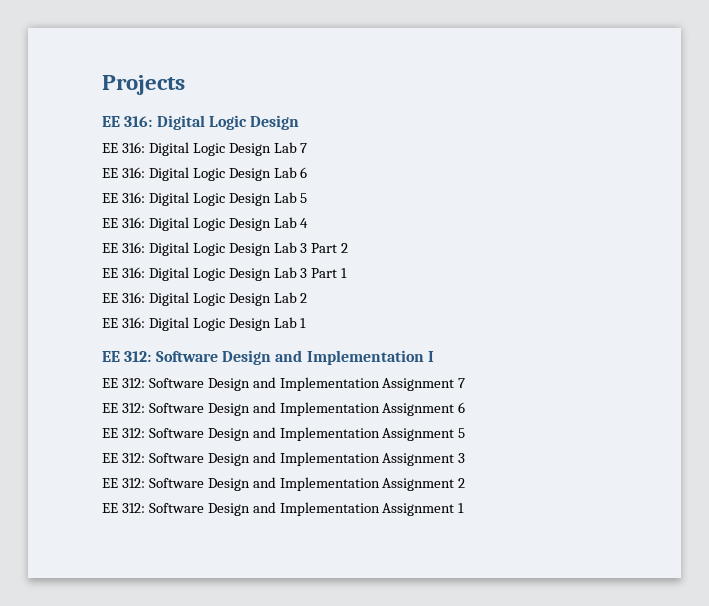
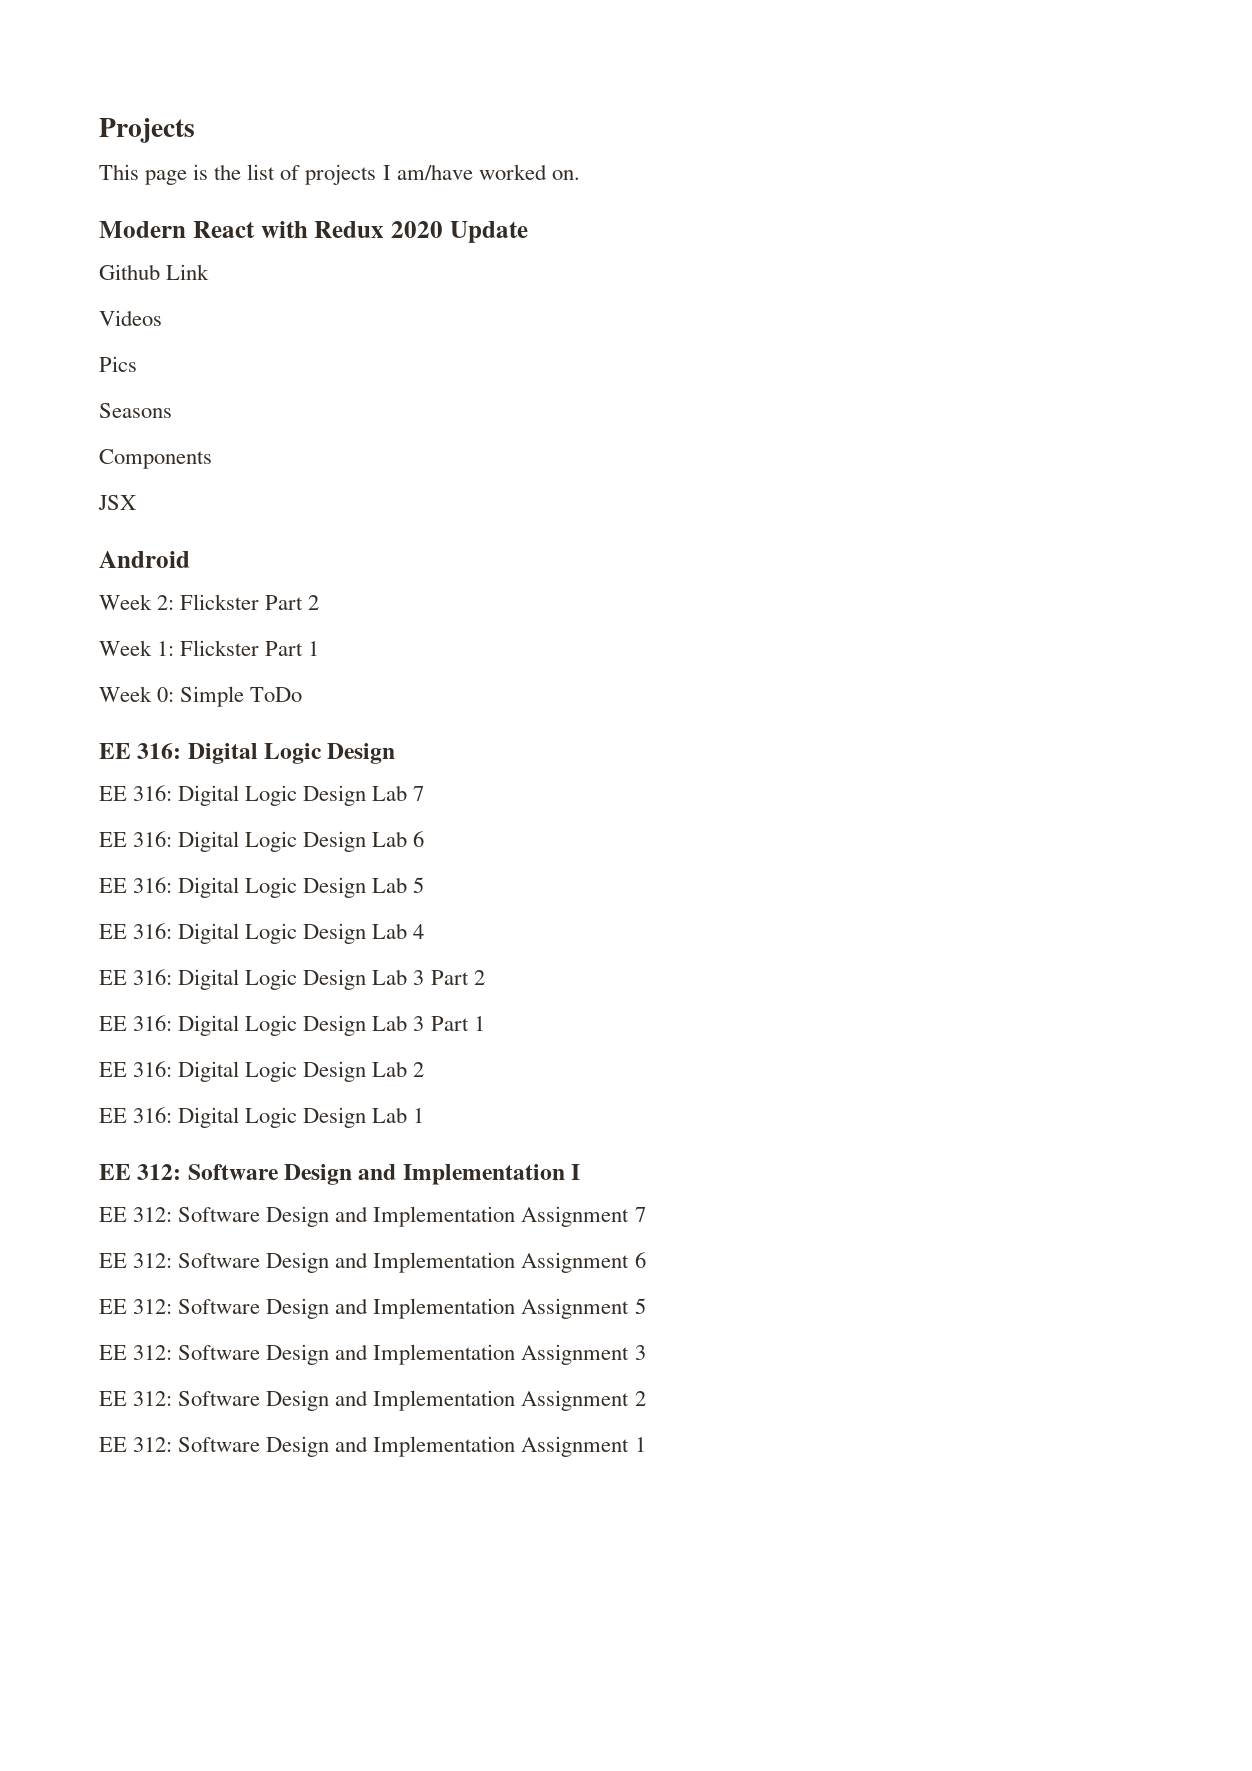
+ This page is the list of projects I am/have worked on.
+ Modern React with Redux 2020 Update
+ Github Link
+ Videos
+ Pics
+ Seasons
+ Components
+ JSX
+ Android
+ Week 2: Flickster Part 2
+ Week 1: Flickster Part 1
+ Week 0: Simple ToDo

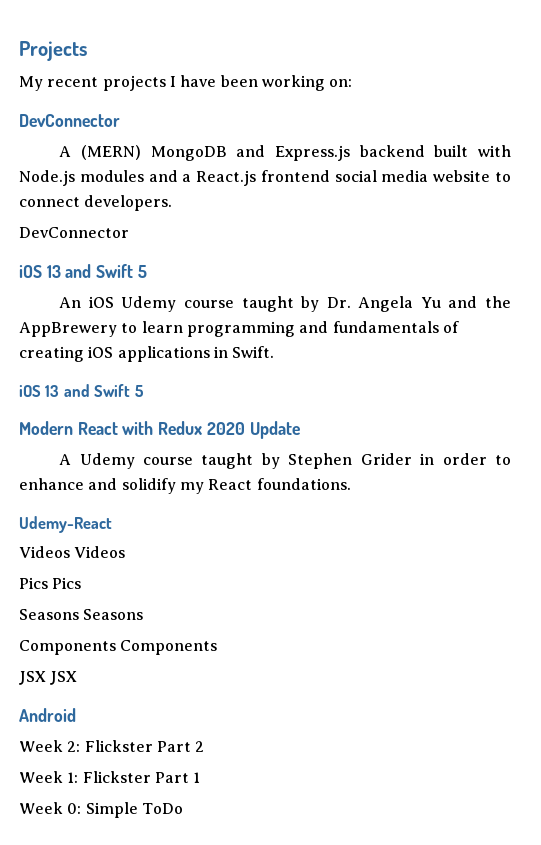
- This page is the list of projects I am/have worked on.
+ My recent projects I have been working on:
+ DevConnector
+ A (MERN) MongoDB and Express.js backend built with Node.js modules and a React.js frontend social media website to connect developers.
+ DevConnector
+ iOS 13 and Swift 5
+ An iOS Udemy course taught by Dr. Angela Yu and the AppBrewery to learn programming and fundamentals of creating iOS applications in Swift.
+ iOS 13 and Swift 5
- Github Link
- Videos
+ A Udemy course taught by Stephen Grider in order to enhance and solidify my React foundations.
+ Udemy-React
+ Videos Videos
- Pics
- Seasons
- Components
- JSX
+ Pics Pics
+ Seasons Seasons
+ Components Components
+ JSX JSX
  Week 0: Simple ToDo
- EE 316: Digital Logic Design
- EE 316: Digital Logic Design Lab 7
- EE 316: Digital Logic Design Lab 6
- EE 316: Digital Logic Design Lab 5
- EE 316: Digital Logic Design Lab 4
- EE 316: Digital Logic Design Lab 3 Part 2
- EE 316: Digital Logic Design Lab 3 Part 1
- EE 316: Digital Logic Design Lab 2
- EE 316: Digital Logic Design Lab 1
- EE 312: Software Design and Implementation I
- EE 312: Software Design and Implementation Assignment 7
- EE 312: Software Design and Implementation Assignment 6
- EE 312: Software Design and Implementation Assignment 5
- EE 312: Software Design and Implementation Assignment 3
- EE 312: Software Design and Implementation Assignment 2
- EE 312: Software Design and Implementation Assignment 1

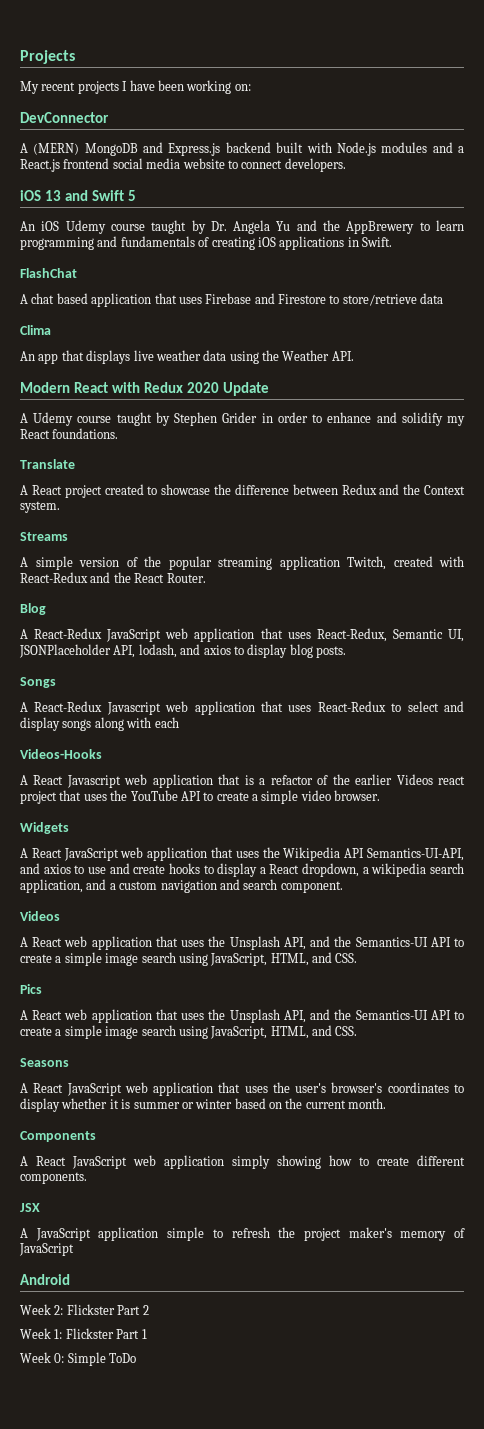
  A (MERN) MongoDB and Express.js backend built with Node.js modules and a React.js frontend social media website to connect developers.
- DevConnector
  An iOS Udemy course taught by Dr. Angela Yu and the AppBrewery to learn programming and fundamentals of creating iOS applications in Swift.
- iOS 13 and Swift 5
+ FlashChat
+ A chat based application that uses Firebase and Firestore to store/retrieve data
+ Clima
+ An app that displays live weather data using the Weather API.
- Udemy-React
- Videos Videos
- Pics Pics
- Seasons Seasons
- Components Components
- JSX JSX
+ Translate
+ A React project created to showcase the difference between Redux and the Context system.
+ Streams
+ A simple version of the popular streaming application Twitch, created with React-Redux and the React Router.
+ Blog
+ A React-Redux JavaScript web application that uses React-Redux, Semantic UI, JSONPlaceholder API, lodash, and axios to display blog posts.
+ Songs
+ A React-Redux Javascript web application that uses React-Redux to select and display songs along with each
+ Videos-Hooks
+ A React Javascript web application that is a refactor of the earlier Videos react project that uses the YouTube API to create a simple video browser.
+ Widgets
+ A React JavaScript web application that uses the Wikipedia API Semantics-UI-API, and axios to use and create hooks to display a React dropdown, a wikipedia search application, and a custom navigation and search component.
+ Videos
+ A React web application that uses the Unsplash API, and the Semantics-UI API to create a simple image search using JavaScript, HTML, and CSS.
+ Pics
+ A React web application that uses the Unsplash API, and the Semantics-UI API to create a simple image search using JavaScript, HTML, and CSS.
+ Seasons
+ A React JavaScript web application that uses the user's browser's coordinates to display whether it is summer or winter based on the current month.
+ Components
+ A React JavaScript web application simply showing how to create different components.
+ JSX
+ A JavaScript application simple to refresh the project maker's memory of JavaScript

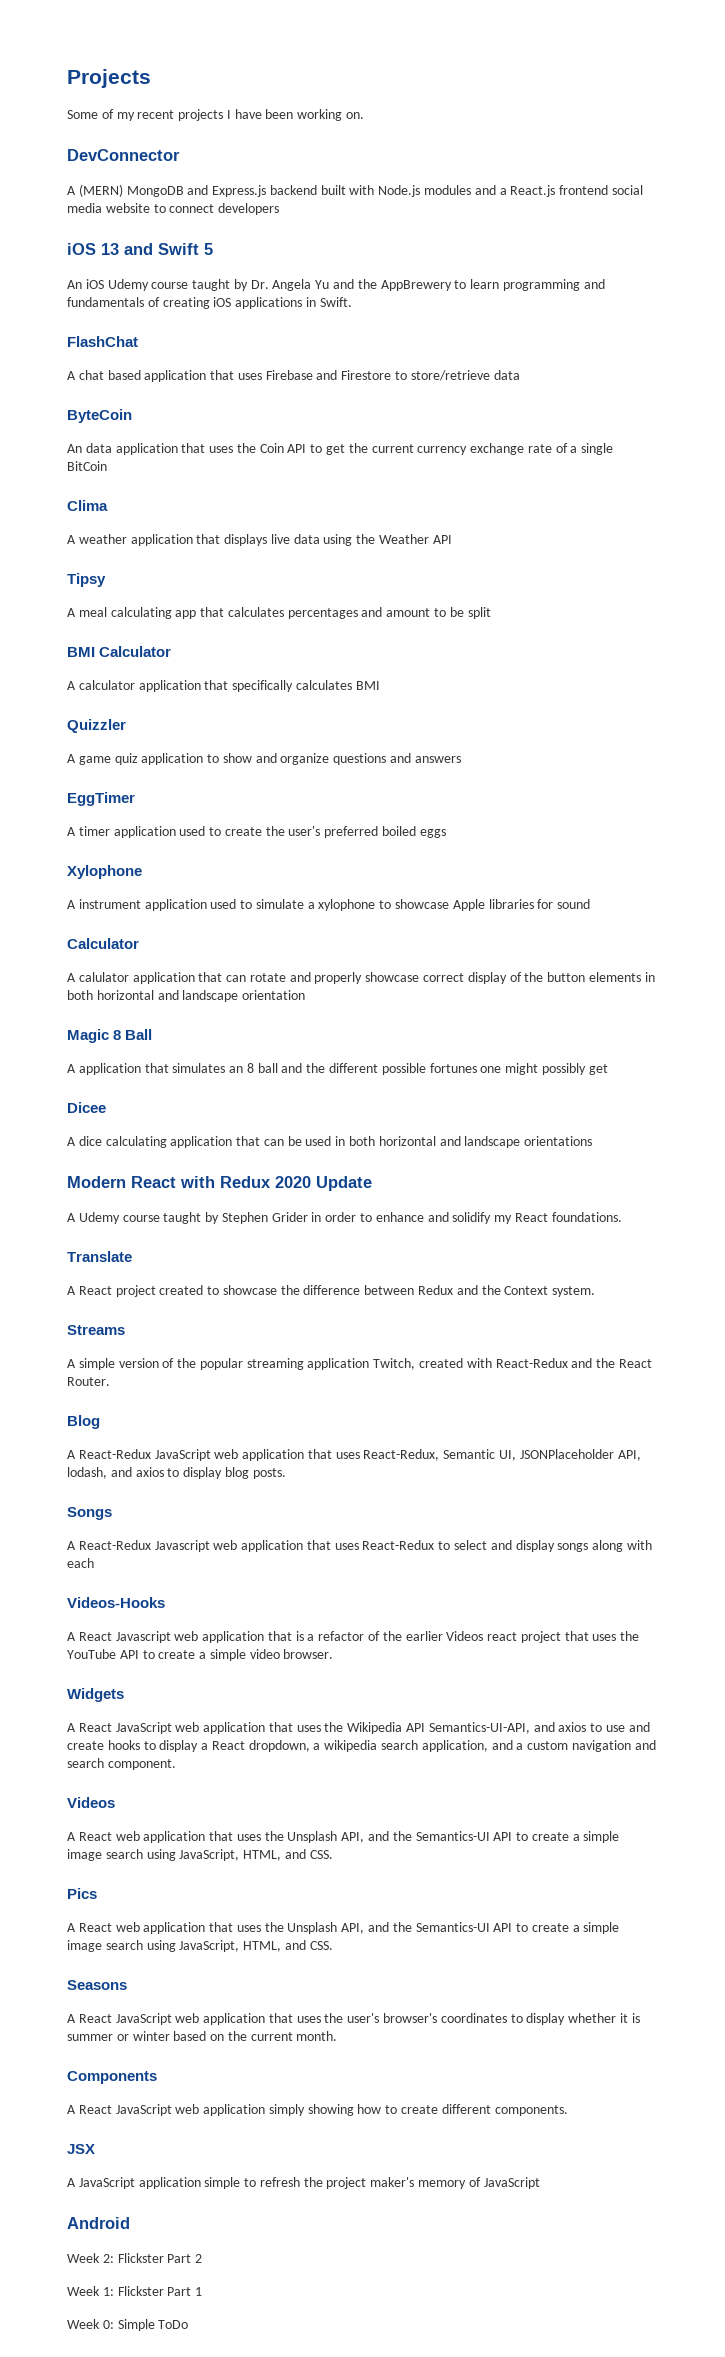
- My recent projects I have been working on:
+ Some of my recent projects I have been working on.
- A (MERN) MongoDB and Express.js backend built with Node.js modules and a React.js frontend social media website to connect developers.
+ A (MERN) MongoDB and Express.js backend built with Node.js modules and a React.js frontend social media website to connect developers
+ ByteCoin
+ An data application that uses the Coin API to get the current currency exchange rate of a single BitCoin
  Clima
- An app that displays live weather data using the Weather API.
+ A weather application that displays live data using the Weather API
+ Tipsy
+ A meal calculating app that calculates percentages and amount to be split
+ BMI Calculator
+ A calculator application that specifically calculates BMI
+ Quizzler
+ A game quiz application to show and organize questions and answers
+ EggTimer
+ A timer application used to create the user's preferred boiled eggs
+ Xylophone
+ A instrument application used to simulate a xylophone to showcase Apple libraries for sound
+ Calculator
+ A calulator application that can rotate and properly showcase correct display of the button elements in both horizontal and landscape orientation
+ Magic 8 Ball
+ A application that simulates an 8 ball and the different possible fortunes one might possibly get
+ Dicee
+ A dice calculating application that can be used in both horizontal and landscape orientations

